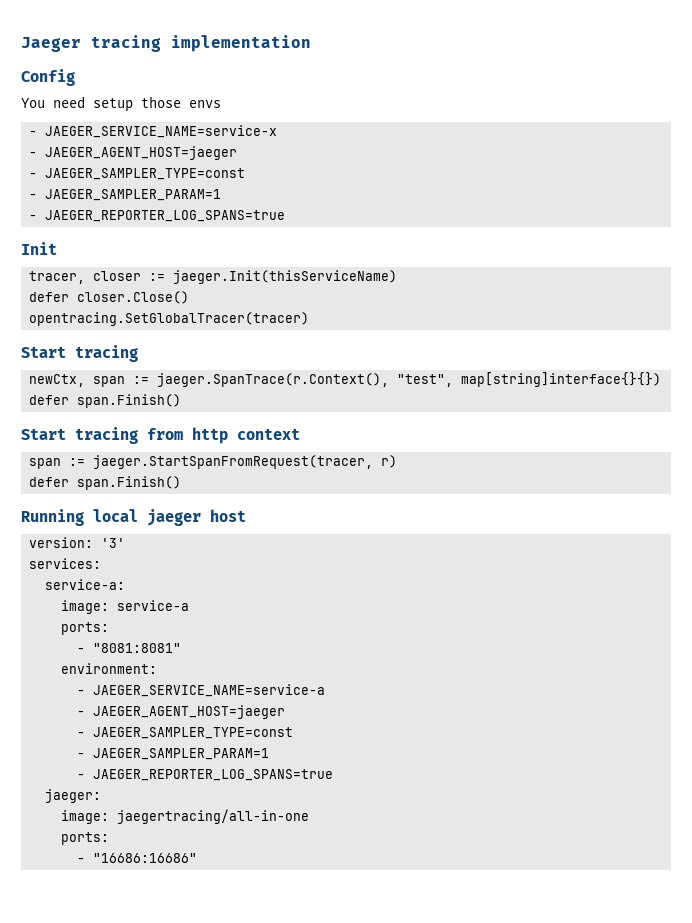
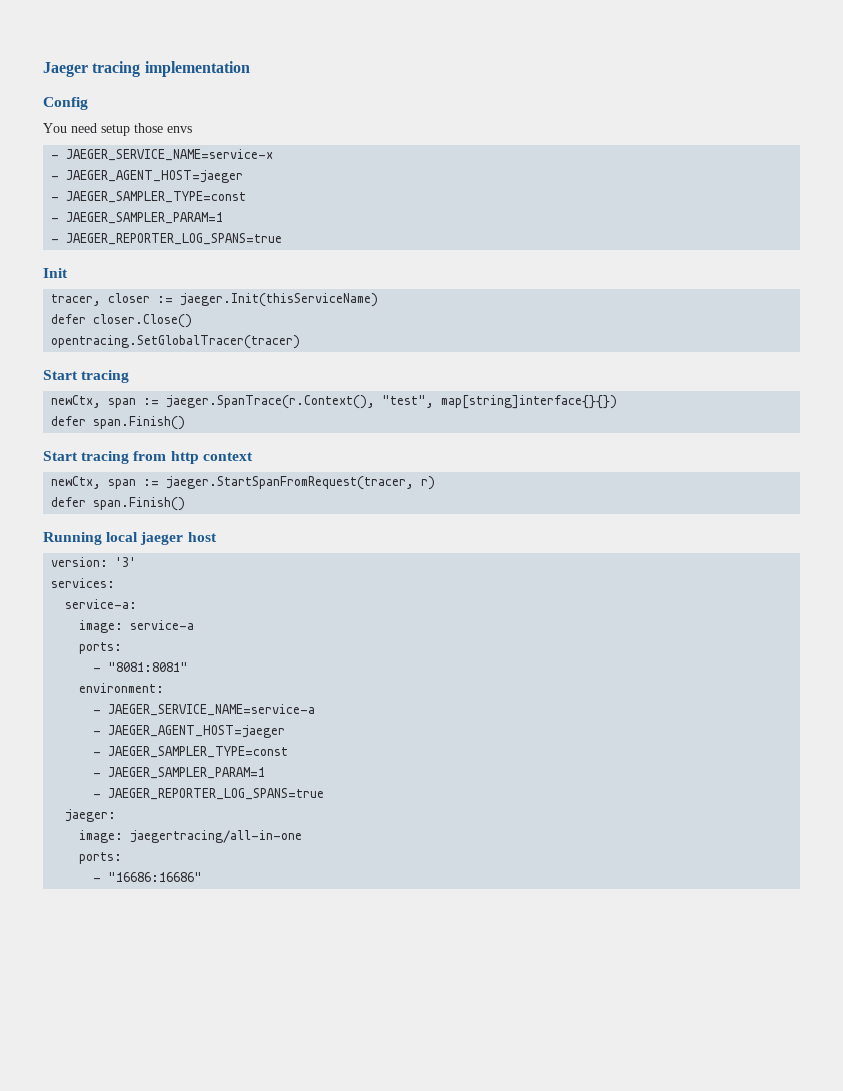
- span := jaeger.StartSpanFromRequest(tracer, r)
+ newCtx, span := jaeger.StartSpanFromRequest(tracer, r)

